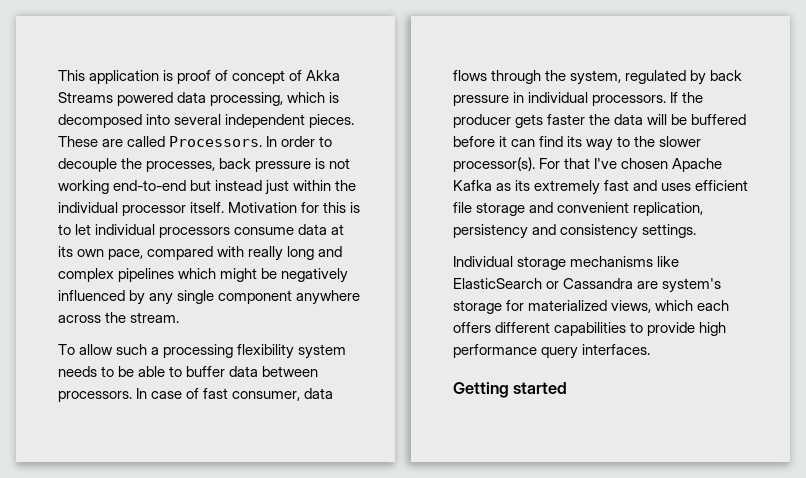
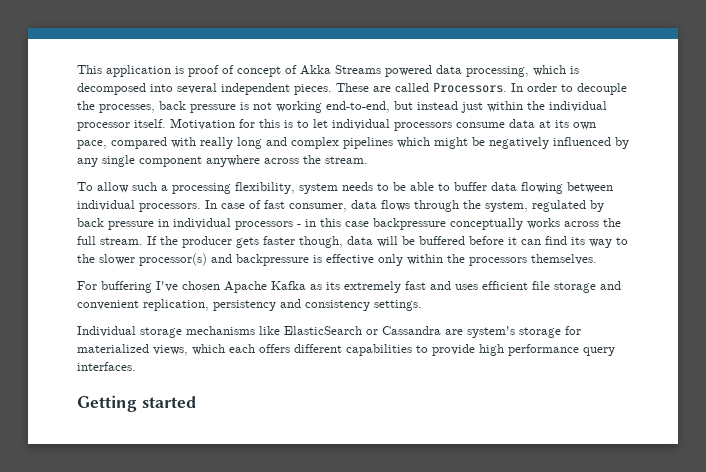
- In order to decouple the processes, back pressure is not working end-to-end but instead just within the individual processor itself.
+ In order to decouple the processes, back pressure is not working end-to-end, but instead just within the individual processor itself.
- To allow such a processing flexibility system needs to be able to buffer data between processors.
+ To allow such a processing flexibility, system needs to be able to buffer data flowing between individual processors.
- In case of fast consumer, data flows through the system, regulated by back pressure in individual processors.
+ In case of fast consumer, data flows through the system, regulated by back pressure in individual processors - in this case backpressure conceptually works across the full stream.
- If the producer gets faster the data will be buffered before it can find its way to the slower processor(s). For that I've chosen Apache Kafka as its extremely fast and uses efficient file storage and convenient replication, persistency and consistency settings.
+ If the producer gets faster though, data will be buffered before it can find its way to the slower processor(s) and backpressure is effective only within the processors themselves.
+ For buffering I've chosen Apache Kafka as its extremely fast and uses efficient file storage and convenient replication, persistency and consistency settings.

